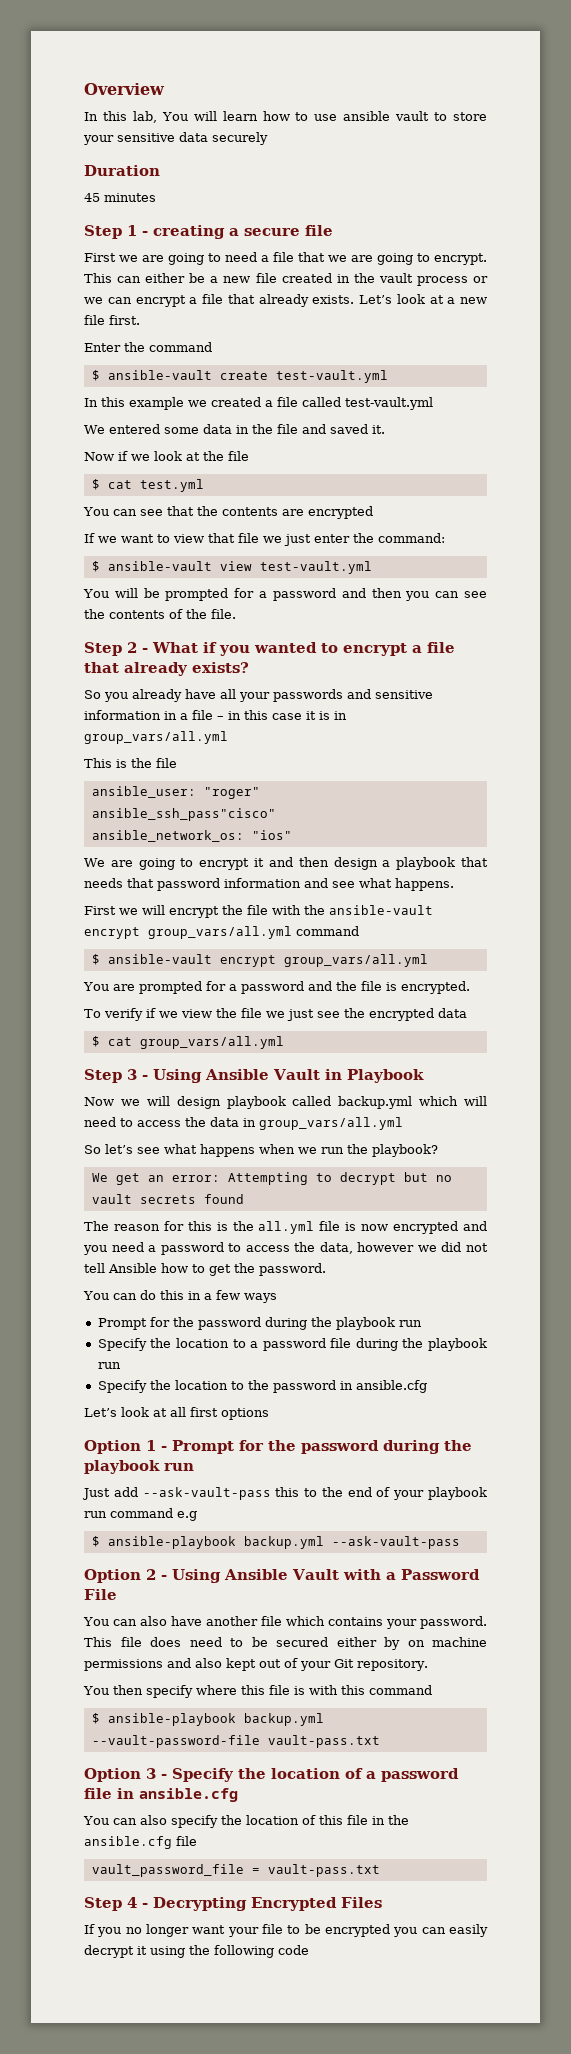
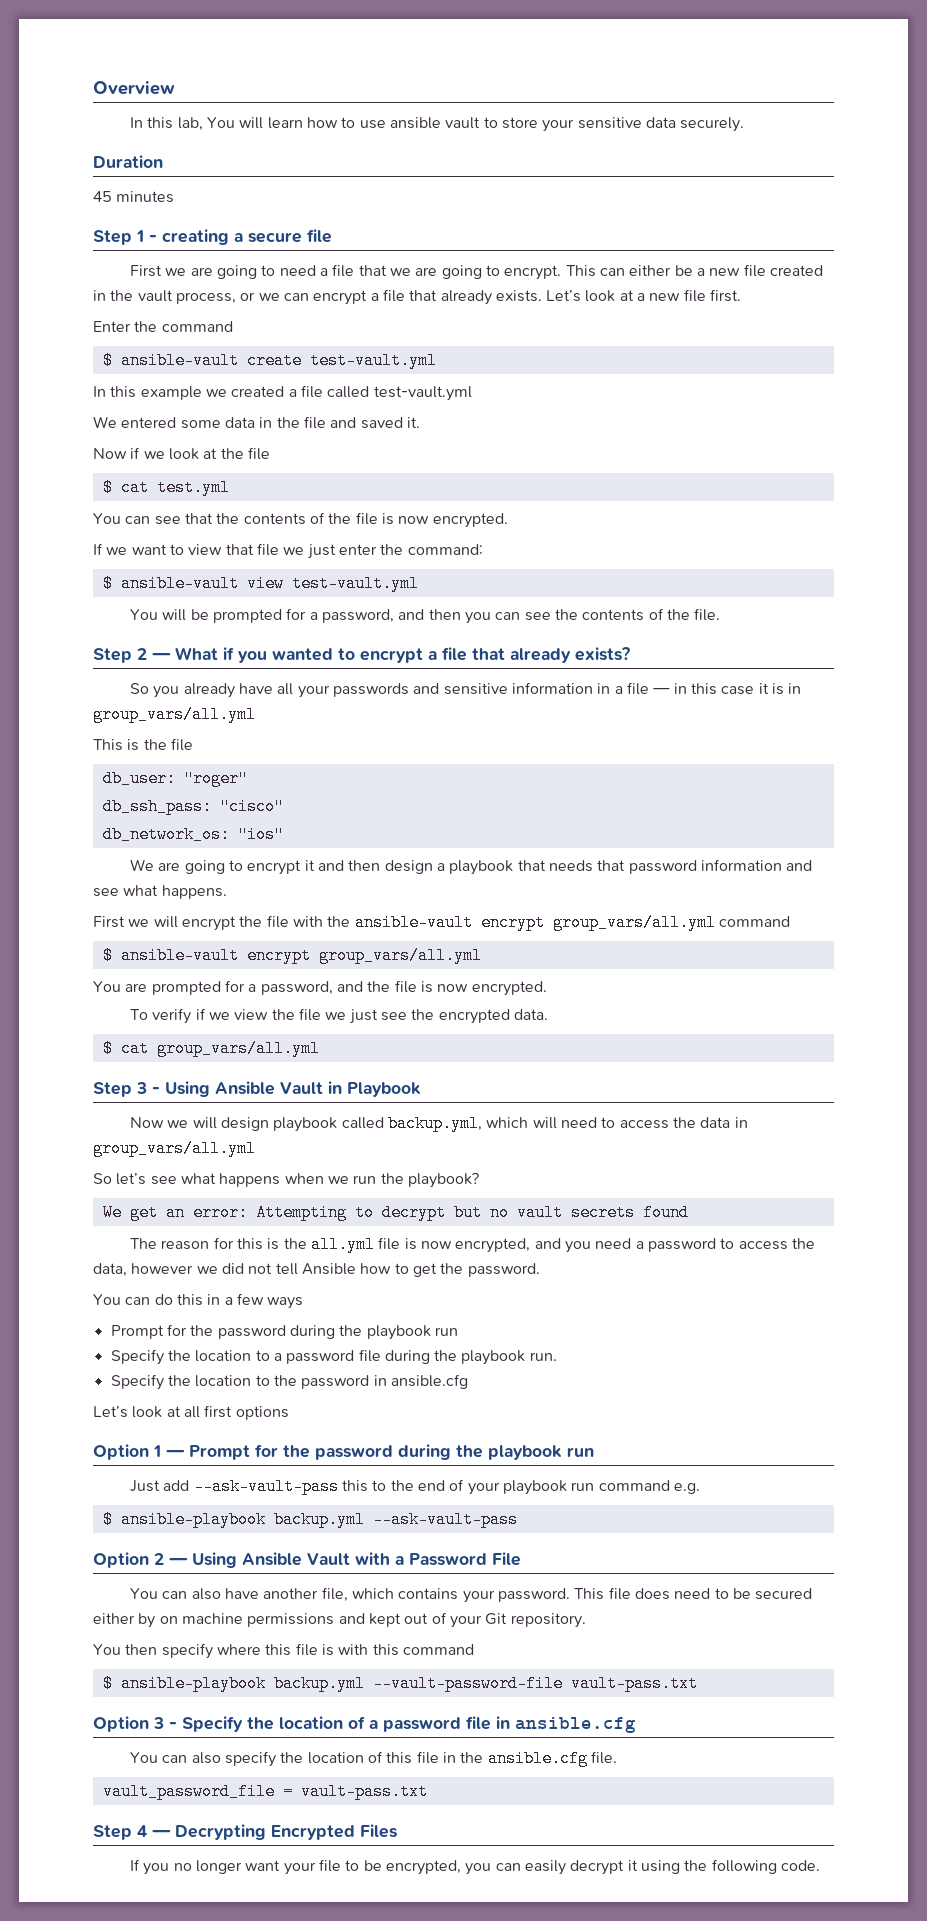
- In this lab, You will learn how to use ansible vault to store your sensitive data securely
+ In this lab, You will learn how to use ansible vault to store your sensitive data securely.
- This can either be a new file created in the vault process or we can encrypt a file that already exists.
+ This can either be a new file created in the vault process, or we can encrypt a file that already exists.
- You can see that the contents are encrypted
+ You can see that the contents of the file is now encrypted.
- You will be prompted for a password and then you can see the contents of the file.
+ You will be prompted for a password, and then you can see the contents of the file.
- Step 2 - What if you wanted to encrypt a file that already exists?
+ Step 2 — What if you wanted to encrypt a file that already exists?
- So you already have all your passwords and sensitive information in a file – in this case it is in group_vars/all.yml
+ So you already have all your passwords and sensitive information in a file — in this case it is in group_vars/all.yml
- ansible_user: "roger"
+ db_user: "roger"
- ansible_ssh_pass"cisco"
- ansible_network_os: "ios"
+ db_ssh_pass: "cisco"
+ db_network_os: "ios"
- You are prompted for a password and the file is encrypted.
+ You are prompted for a password, and the file is now encrypted.
- To verify if we view the file we just see the encrypted data
+ To verify if we view the file we just see the encrypted data.
- Now we will design playbook called backup.yml which will need to access the data in group_vars/all.yml
+ Now we will design playbook called backup.yml, which will need to access the data in group_vars/all.yml
- The reason for this is the all.yml file is now encrypted and you need a password to access the data, however we did not tell Ansible how to get the password.
+ The reason for this is the all.yml file is now encrypted, and you need a password to access the data, however we did not tell Ansible how to get the password.
- Specify the location to a password file during the playbook run
+ Specify the location to a password file during the playbook run.
- Option 1 - Prompt for the password during the playbook run
+ Option 1 — Prompt for the password during the playbook run
- Just add --ask-vault-pass this to the end of your playbook run command e.g
+ Just add --ask-vault-pass this to the end of your playbook run command e.g.
- Option 2 - Using Ansible Vault with a Password File
+ Option 2 — Using Ansible Vault with a Password File
- You can also have another file which contains your password.
+ You can also have another file, which contains your password.
- This file does need to be secured either by on machine permissions and also kept out of your Git repository.
+ This file does need to be secured either by on machine permissions and kept out of your Git repository.
- You can also specify the location of this file in the ansible.cfg file
+ You can also specify the location of this file in the ansible.cfg file.
- Step 4 - Decrypting Encrypted Files
+ Step 4 — Decrypting Encrypted Files
- If you no longer want your file to be encrypted you can easily decrypt it using the following code
+ If you no longer want your file to be encrypted, you can easily decrypt it using the following code.

